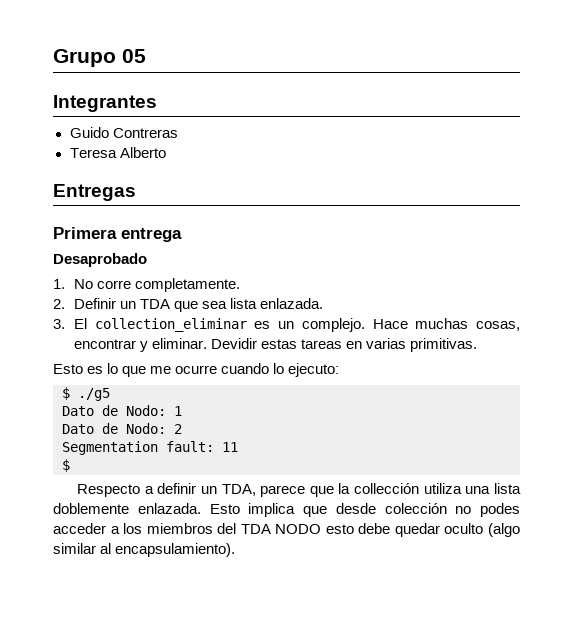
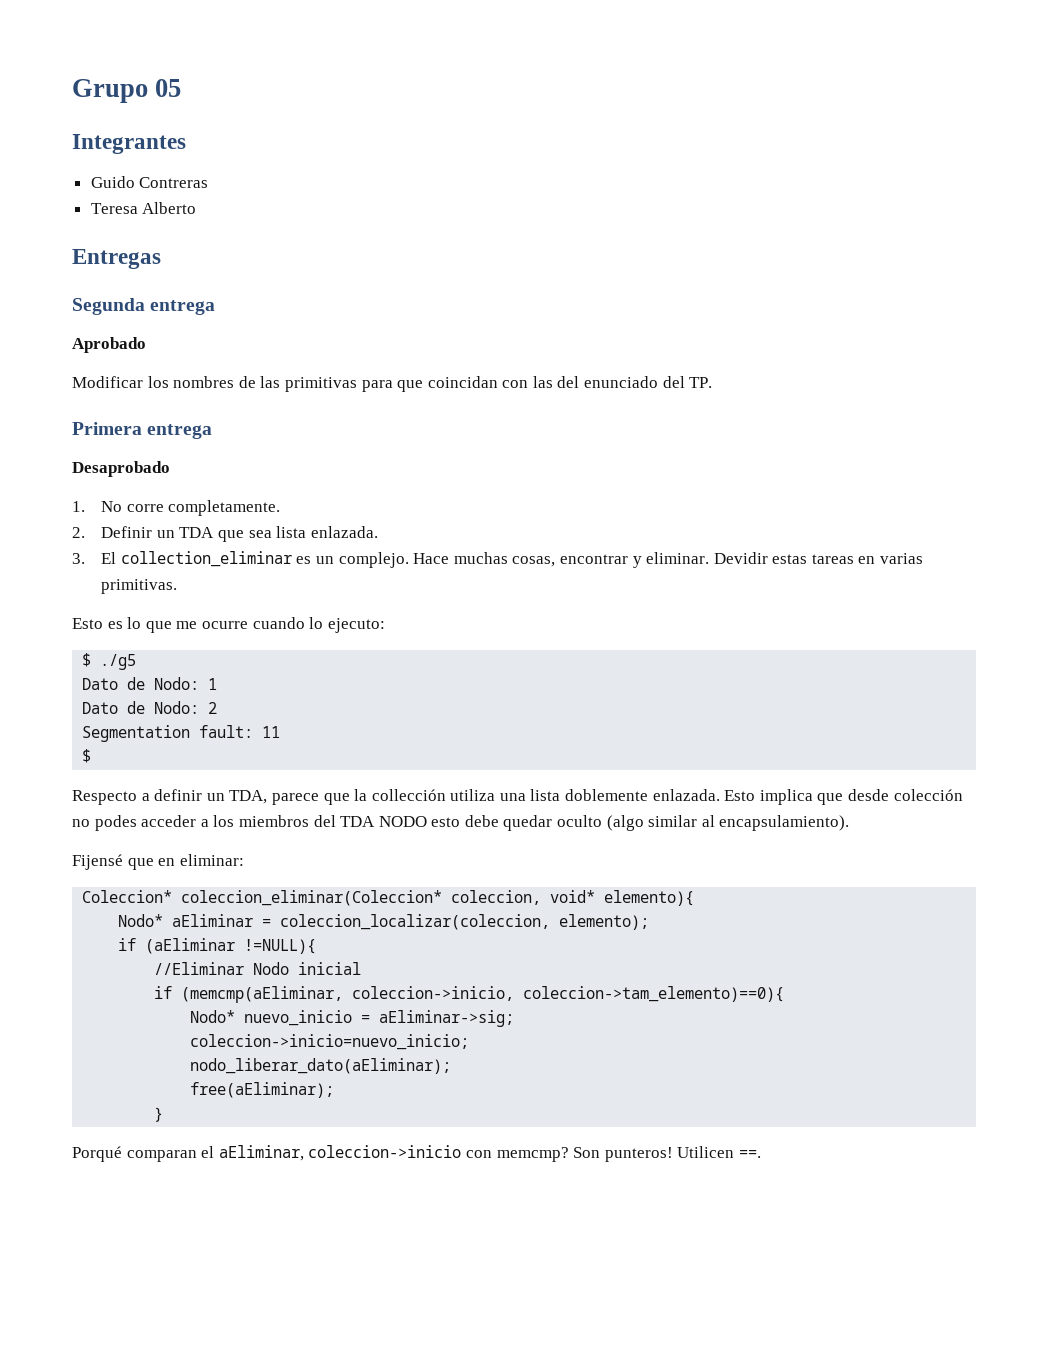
+ Segunda entrega
+ Aprobado
+ Modificar los nombres de las primitivas para que coincidan con las del enunciado del TP.
+ Fijensé que en eliminar:
+ Coleccion* coleccion_eliminar(Coleccion* coleccion, void* elemento){
+ Nodo* aEliminar = coleccion_localizar(coleccion, elemento);
+ if (aEliminar !=NULL){
+ //Eliminar Nodo inicial
+ if (memcmp(aEliminar, coleccion->inicio, coleccion->tam_elemento)==0){
+ Nodo* nuevo_inicio = aEliminar->sig;
+ coleccion->inicio=nuevo_inicio;
+ nodo_liberar_dato(aEliminar);
+ free(aEliminar);
+ }
+ Porqué comparan el aEliminar, coleccion->inicio con memcmp? Son punteros! Utilicen ==.

